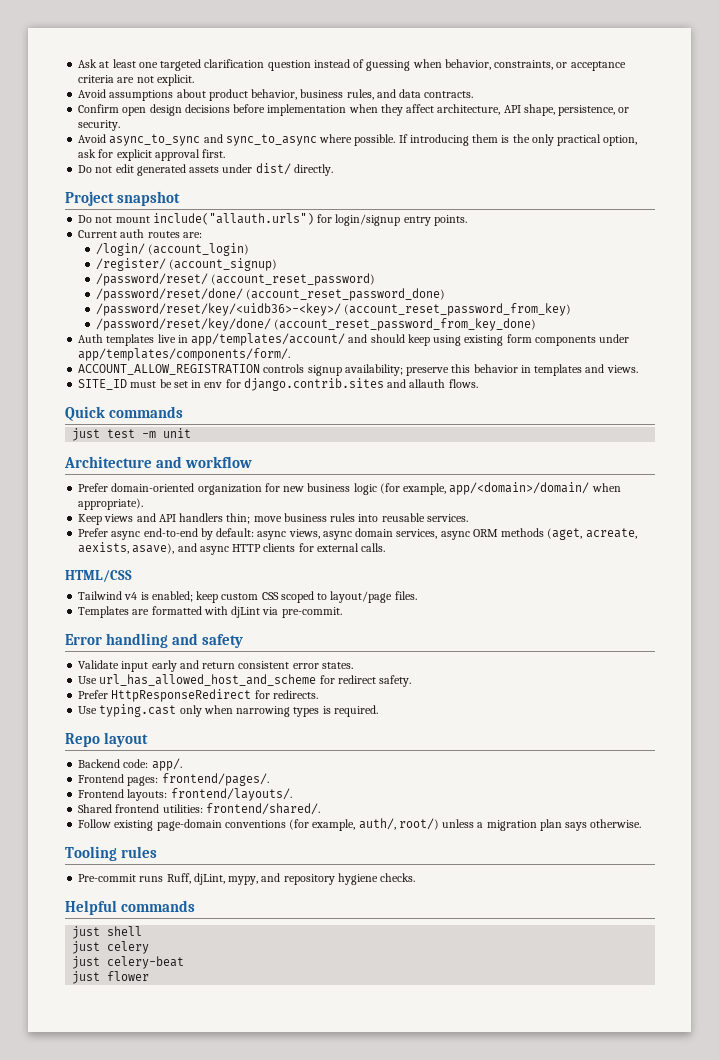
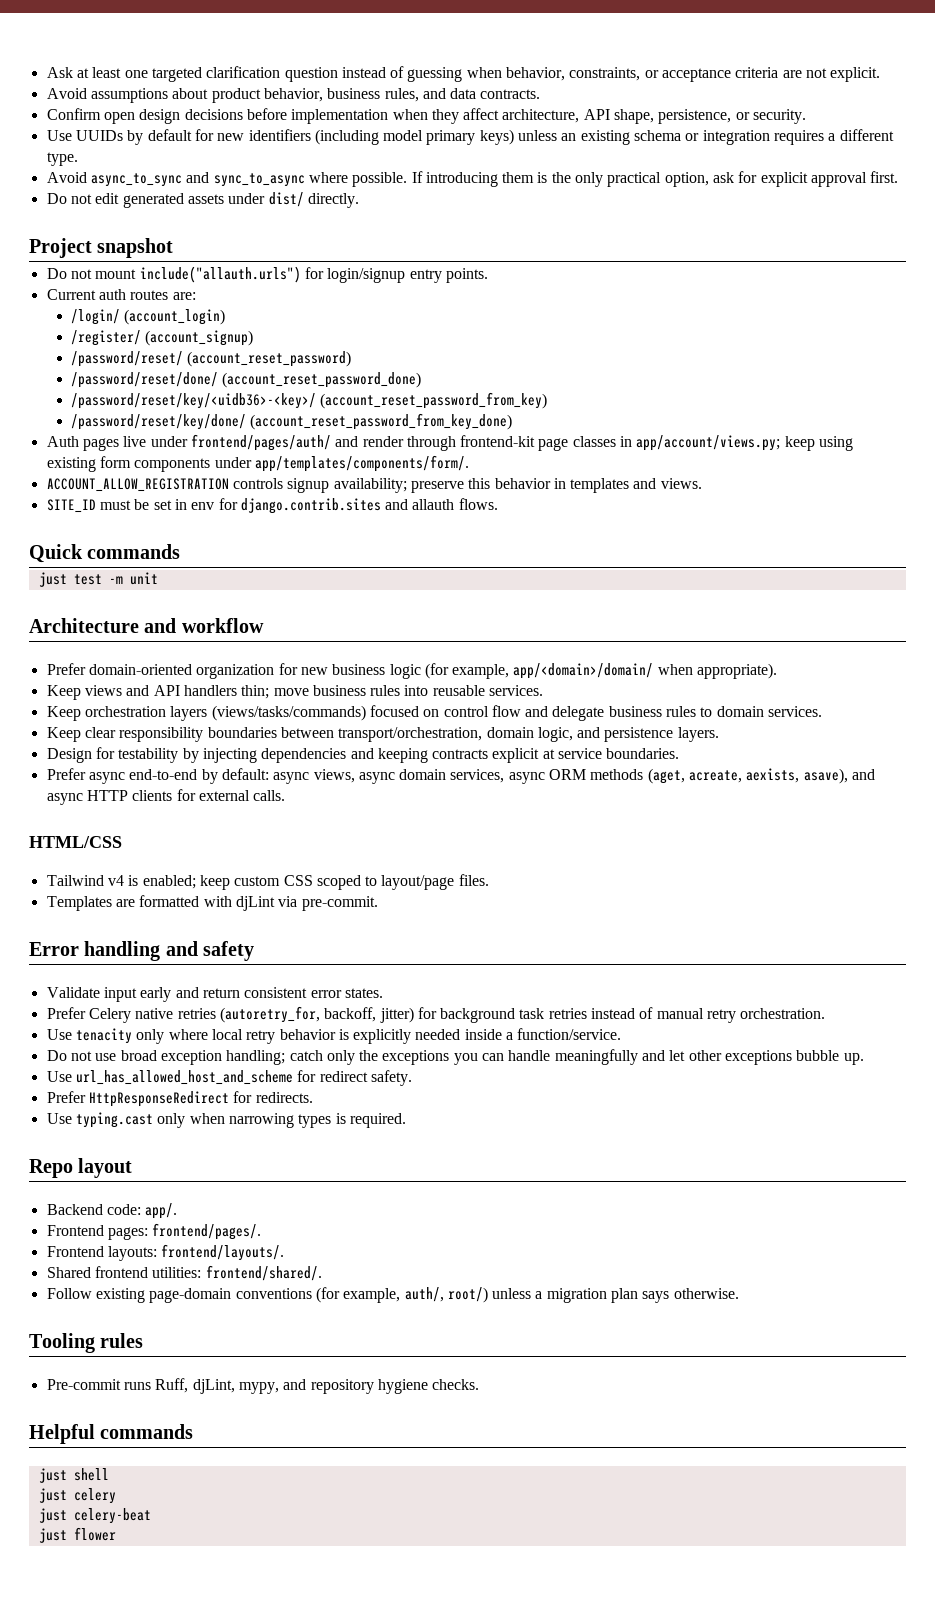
+ Use UUIDs by default for new identifiers (including model primary keys) unless an existing schema or integration requires a different type.
- Auth templates live in app/templates/account/ and should keep using existing form components under app/templates/components/form/.
+ Auth pages live under frontend/pages/auth/ and render through frontend-kit page classes in app/account/views.py; keep using existing form components under app/templates/components/form/.
+ Keep orchestration layers (views/tasks/commands) focused on control flow and delegate business rules to domain services.
+ Keep clear responsibility boundaries between transport/orchestration, domain logic, and persistence layers.
+ Design for testability by injecting dependencies and keeping contracts explicit at service boundaries.
+ Prefer Celery native retries (autoretry_for, backoff, jitter) for background task retries instead of manual retry orchestration.
+ Use tenacity only where local retry behavior is explicitly needed inside a function/service.
+ Do not use broad exception handling; catch only the exceptions you can handle meaningfully and let other exceptions bubble up.

